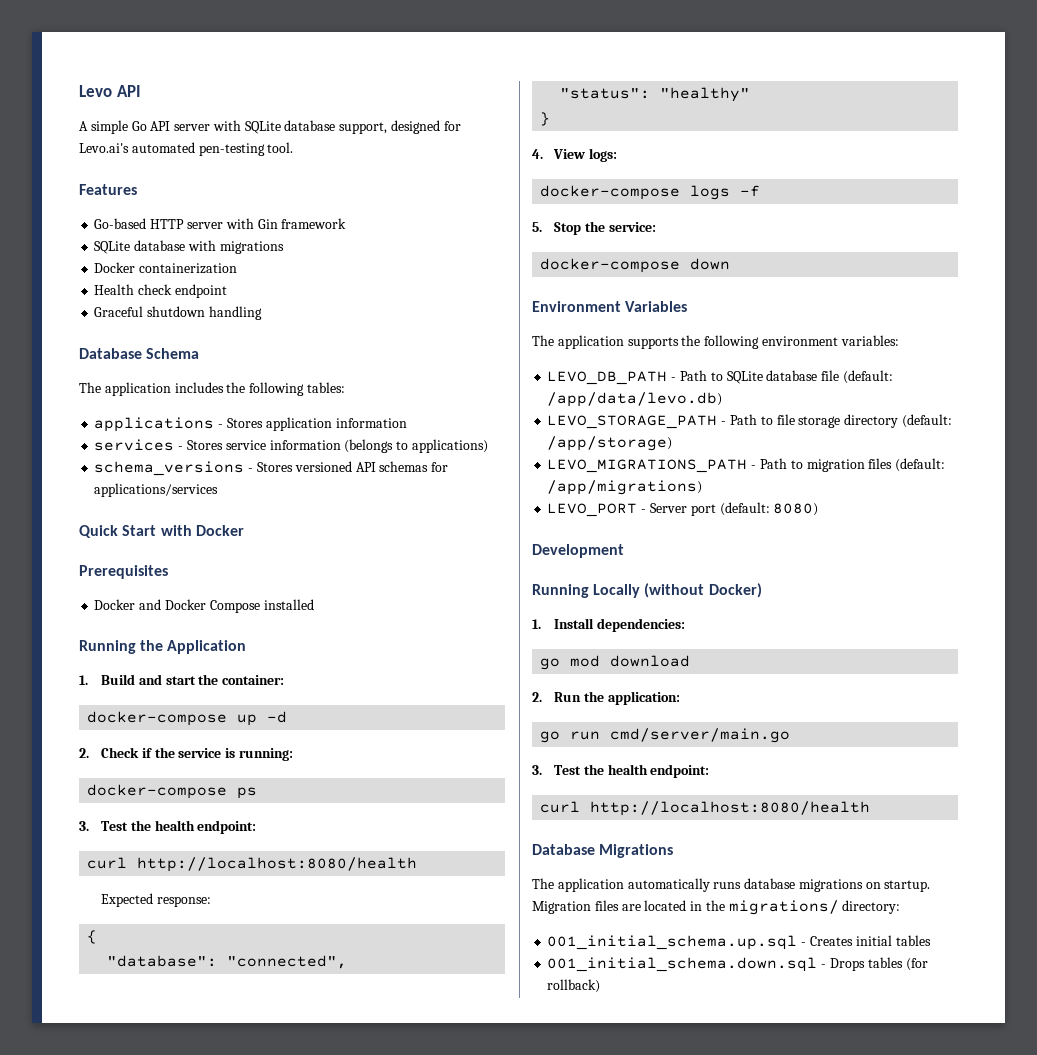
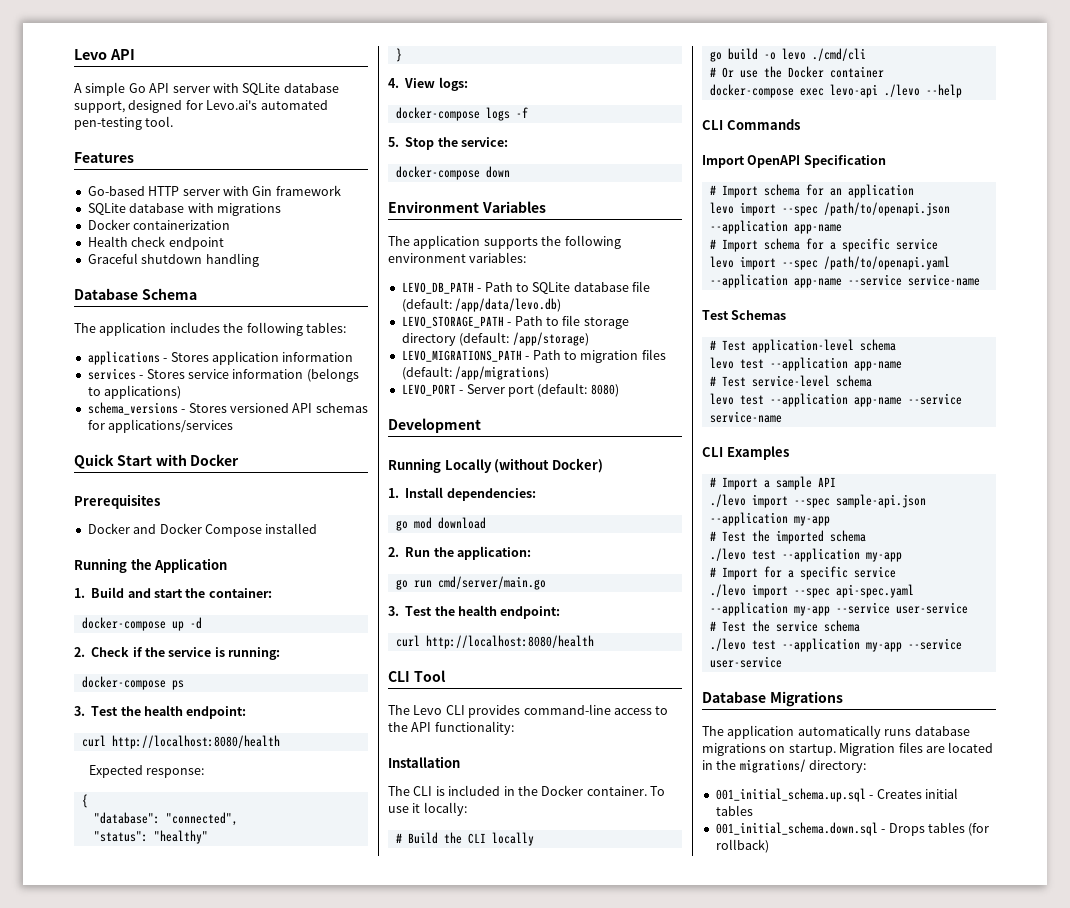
+ CLI Tool
+ The Levo CLI provides command-line access to the API functionality:
+ Installation
+ The CLI is included in the Docker container. To use it locally:
+ # Build the CLI locally
+ go build -o levo ./cmd/cli
+ # Or use the Docker container
+ docker-compose exec levo-api ./levo --help
+ CLI Commands
+ Import OpenAPI Specification
+ # Import schema for an application
+ levo import --spec /path/to/openapi.json --application app-name
+ # Import schema for a specific service
+ levo import --spec /path/to/openapi.yaml --application app-name --service service-name
+ Test Schemas
+ # Test application-level schema
+ levo test --application app-name
+ # Test service-level schema
+ levo test --application app-name --service service-name
+ CLI Examples
+ # Import a sample API
+ ./levo import --spec sample-api.json --application my-app
+ # Test the imported schema
+ ./levo test --application my-app
+ # Import for a specific service
+ ./levo import --spec api-spec.yaml --application my-app --service user-service
+ # Test the service schema
+ ./levo test --application my-app --service user-service

